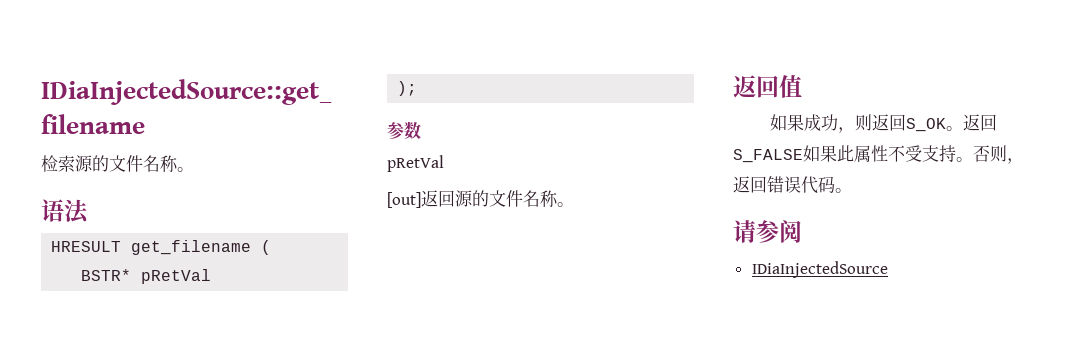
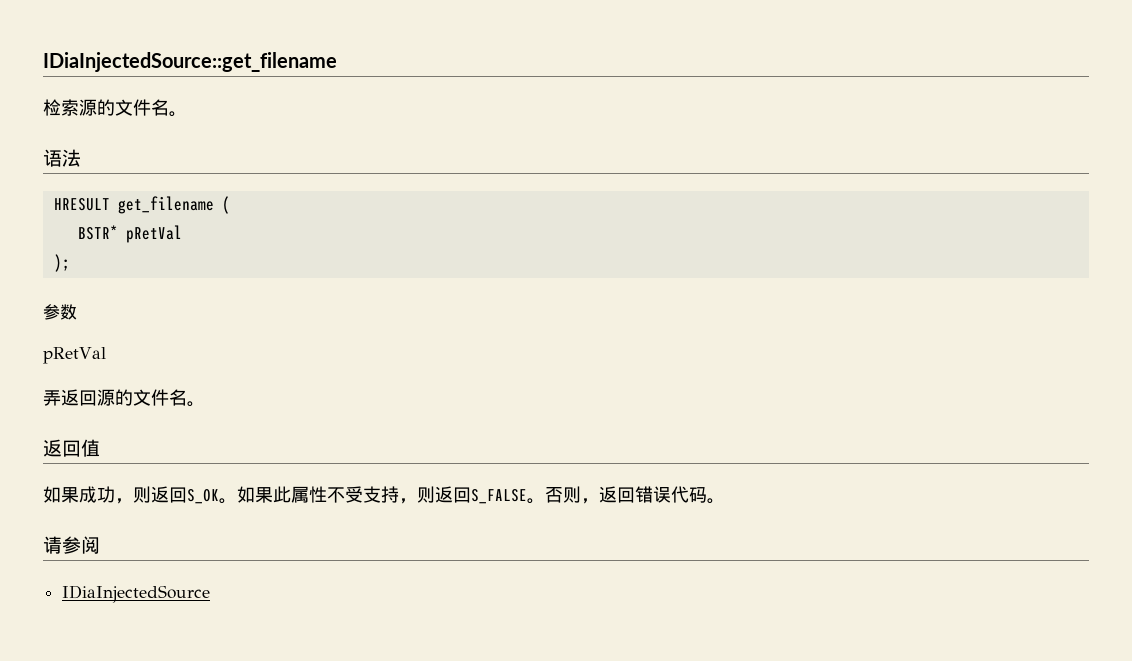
- 检索源的文件名称。
+ 检索源的文件名。
- [out]返回源的文件名称。
+ 弄返回源的文件名。
- 返回S_FALSE如果此属性不受支持。
+ 如果此属性不受支持，则返回S_FALSE。

